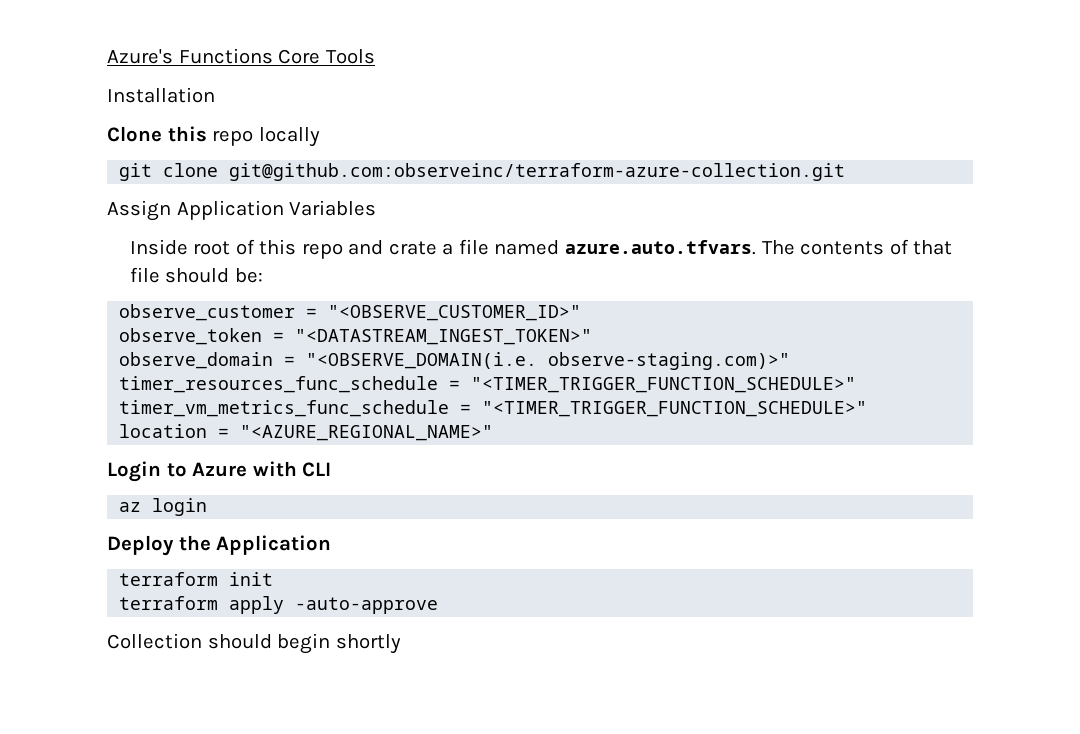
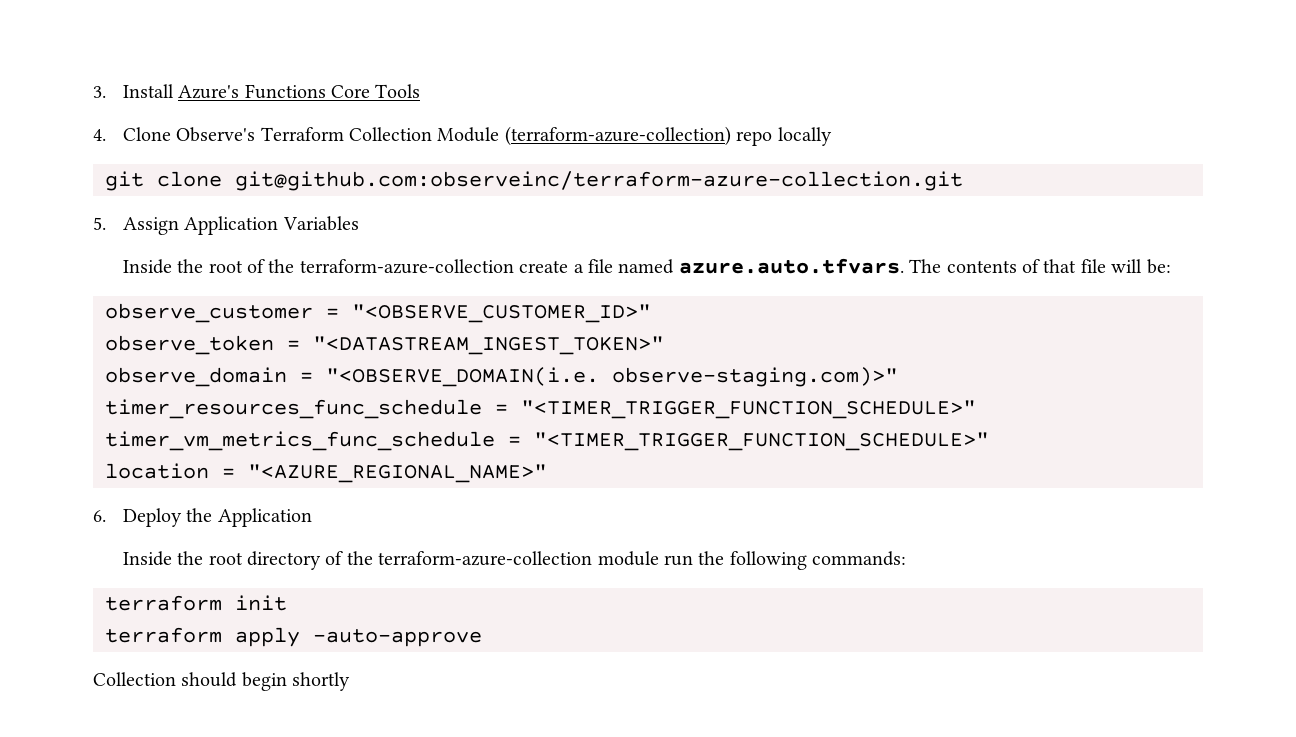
- Azure's Functions Core Tools
+ 3. Install Azure's Functions Core Tools
- Installation
- Clone this repo locally
+ 4. Clone Observe's Terraform Collection Module (terraform-azure-collection) repo locally
- Assign Application Variables
+ 5. Assign Application Variables
- Inside root of this repo and crate a file named azure.auto.tfvars. The contents of that file should be:
+ Inside the root of the terraform-azure-collection create a file named azure.auto.tfvars. The contents of that file will be:
- Login to Azure with CLI
- az login
- Deploy the Application
+ 6. Deploy the Application
+ Inside the root directory of the terraform-azure-collection module run the following commands:

